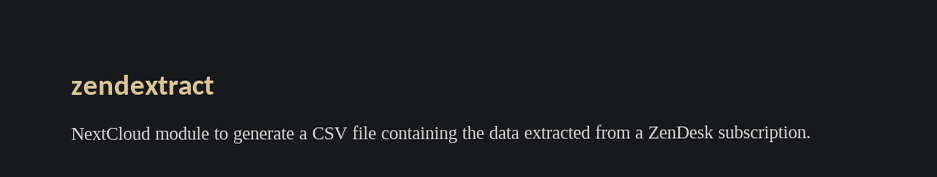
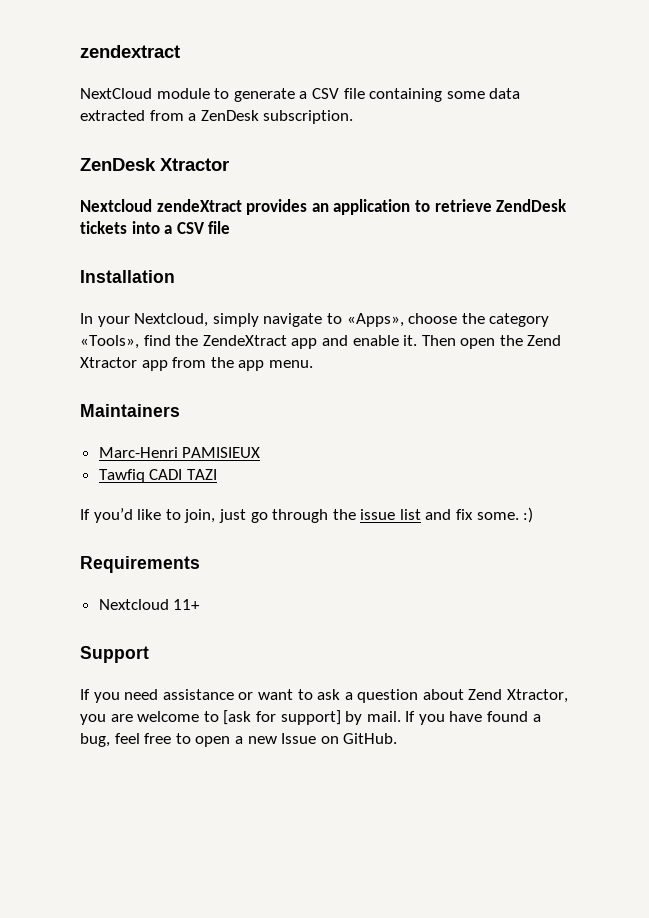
- NextCloud module to generate a CSV file containing the data extracted from a ZenDesk subscription.
+ NextCloud module to generate a CSV file containing some data extracted from a ZenDesk subscription.
+ ZenDesk Xtractor
+ Nextcloud zendeXtract provides an application to retrieve ZendDesk tickets into a CSV file
+ Installation
+ In your Nextcloud, simply navigate to «Apps», choose the category «Tools», find the ZendeXtract app and enable it. Then open the Zend Xtractor app from the app menu.
+ Maintainers
+ Marc-Henri PAMISIEUX
+ Tawfiq CADI TAZI
+ If you’d like to join, just go through the issue list and fix some. :)
+ Requirements
+ Nextcloud 11+
+ Support
+ If you need assistance or want to ask a question about Zend Xtractor, you are welcome to [ask for support] by mail. If you have found a bug, feel free to open a new Issue on GitHub.

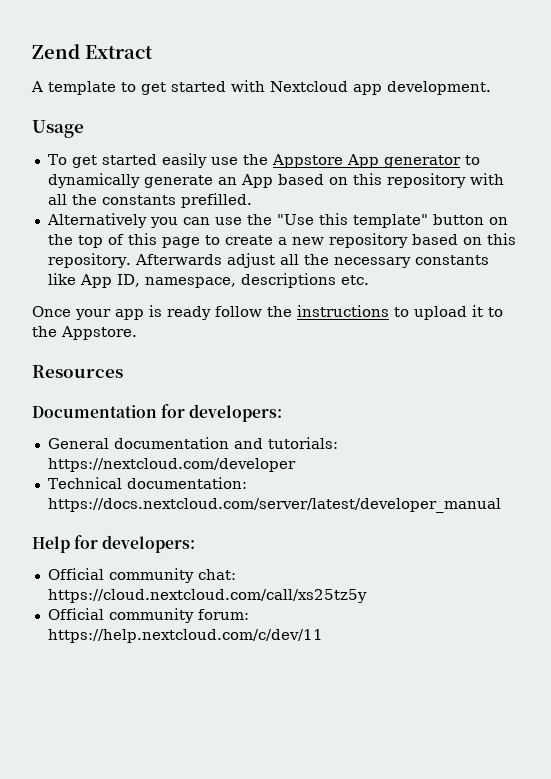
- zendextract
- NextCloud module to generate a CSV file containing some data extracted from a ZenDesk subscription.
- ZenDesk Xtractor
- Nextcloud zendeXtract provides an application to retrieve ZendDesk tickets into a CSV file
- Installation
- In your Nextcloud, simply navigate to «Apps», choose the category «Tools», find the ZendeXtract app and enable it. Then open the Zend Xtractor app from the app menu.
- Maintainers
- Marc-Henri PAMISIEUX
- Tawfiq CADI TAZI
- If you’d like to join, just go through the issue list and fix some. :)
- Requirements
- Nextcloud 11+
- Support
- If you need assistance or want to ask a question about Zend Xtractor, you are welcome to [ask for support] by mail. If you have found a bug, feel free to open a new Issue on GitHub.
+ Zend Extract
+ A template to get started with Nextcloud app development.
+ Usage
+ To get started easily use the Appstore App generator to dynamically generate an App based on this repository with all the constants prefilled.
+ Alternatively you can use the "Use this template" button on the top of this page to create a new repository based on this repository. Afterwards adjust all the necessary constants like App ID, namespace, descriptions etc.
+ Once your app is ready follow the instructions to upload it to the Appstore.
+ Resources
+ Documentation for developers:
+ General documentation and tutorials: https://nextcloud.com/developer
+ Technical documentation: https://docs.nextcloud.com/server/latest/developer_manual
+ Help for developers:
+ Official community chat: https://cloud.nextcloud.com/call/xs25tz5y
+ Official community forum: https://help.nextcloud.com/c/dev/11

